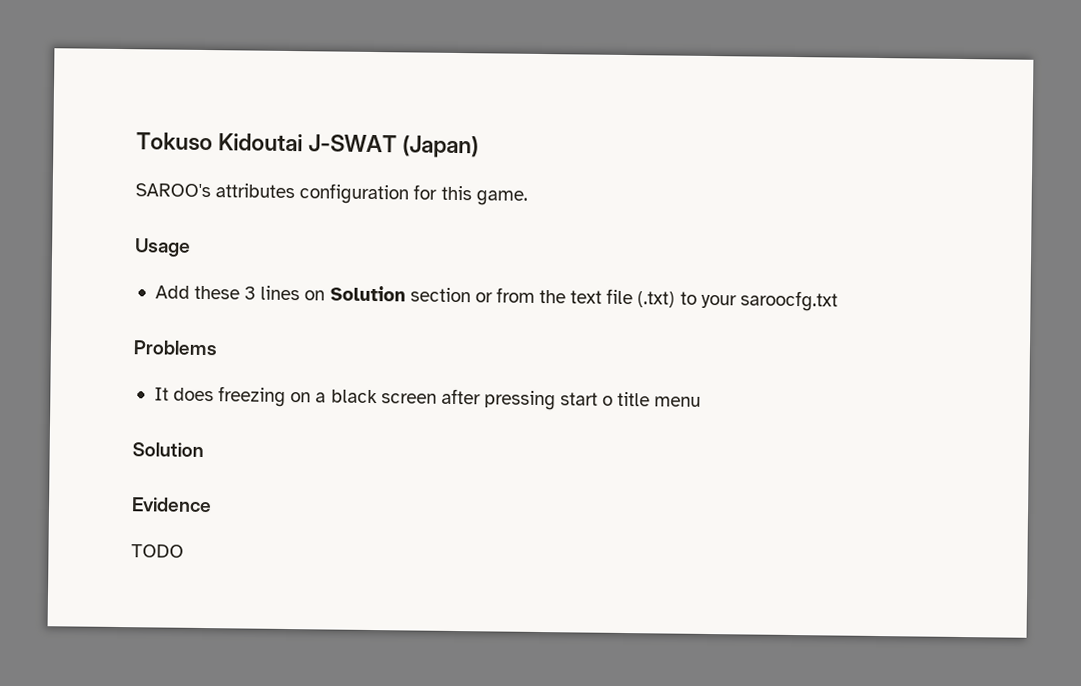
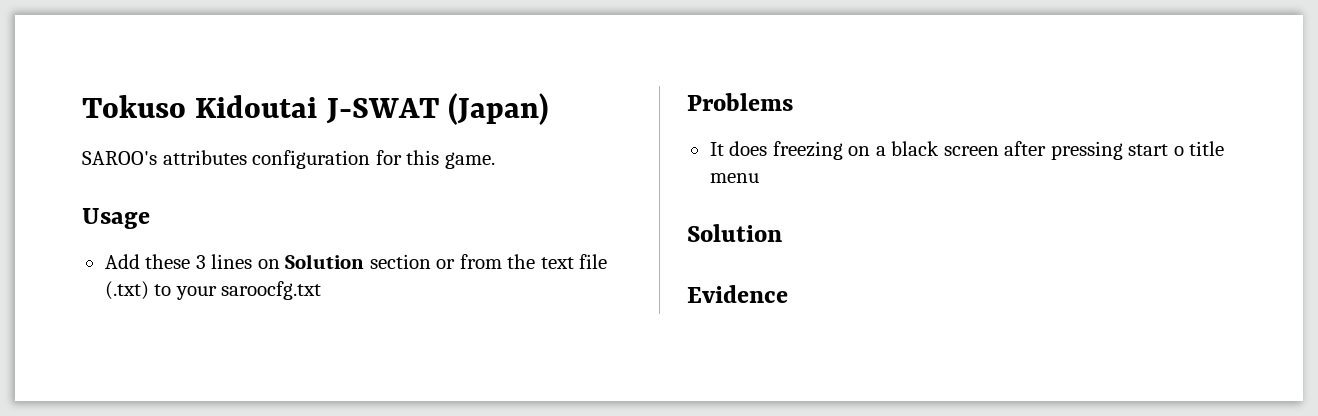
- TODO

